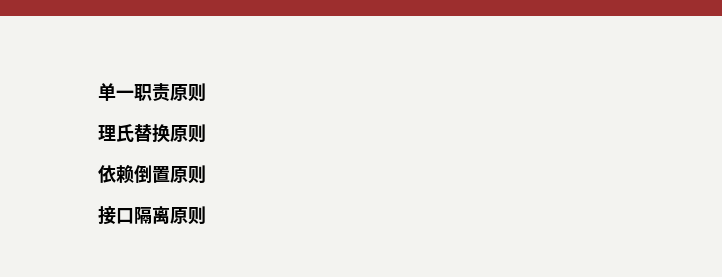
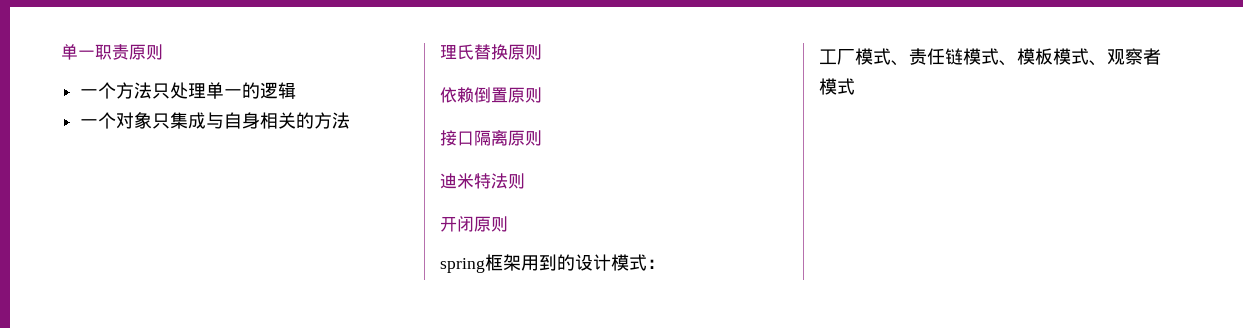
+ 一个方法只处理单一的逻辑
+ 一个对象只集成与自身相关的方法
+ 迪米特法则
+ 开闭原则
+ spring框架用到的设计模式：
+ 工厂模式、责任链模式、模板模式、观察者模式

